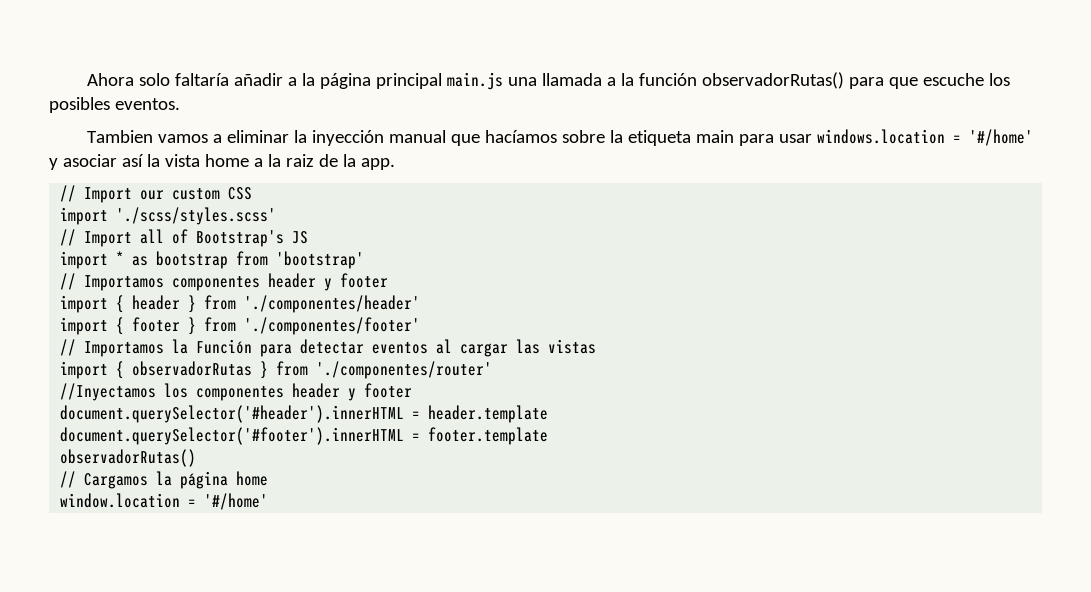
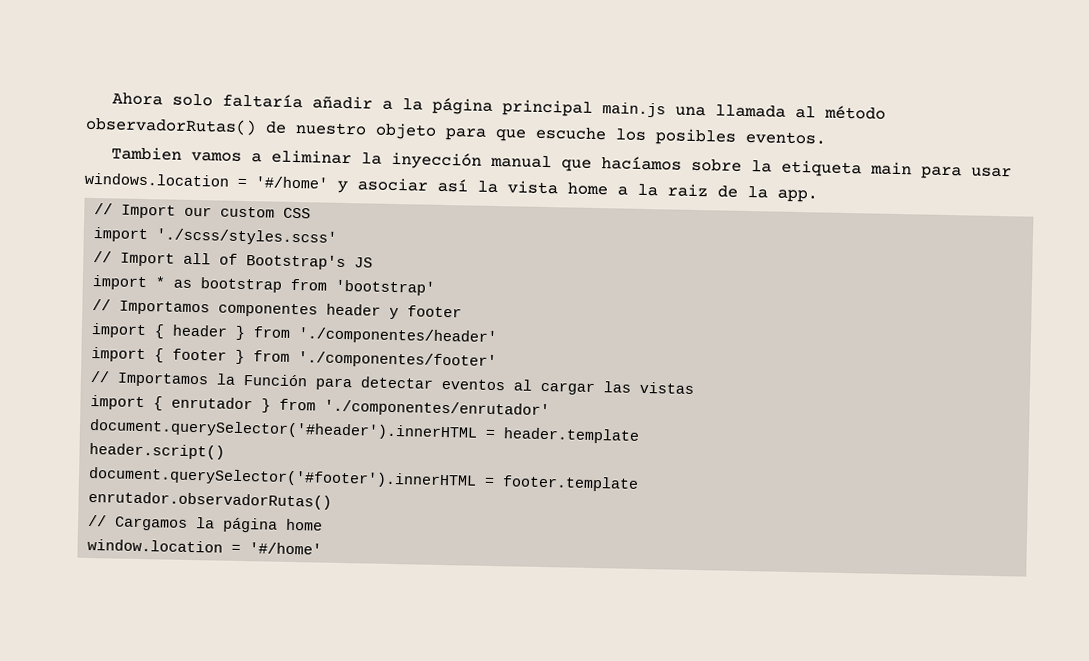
- Ahora solo faltaría añadir a la página principal main.js una llamada a la función observadorRutas() para que escuche los posibles eventos.
+ Ahora solo faltaría añadir a la página principal main.js una llamada al método observadorRutas() de nuestro objeto para que escuche los posibles eventos.
- import { observadorRutas } from './componentes/router'
- //Inyectamos los componentes header y footer
+ import { enrutador } from './componentes/enrutador'
+ header.script()
  document.querySelector('#footer').innerHTML = footer.template
- observadorRutas()
+ enrutador.observadorRutas()

